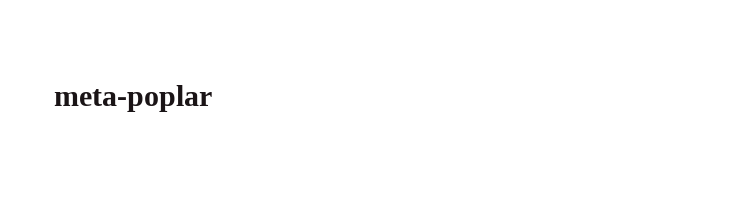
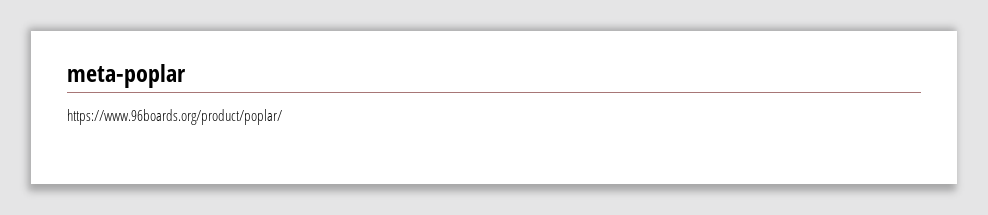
+ https://www.96boards.org/product/poplar/

